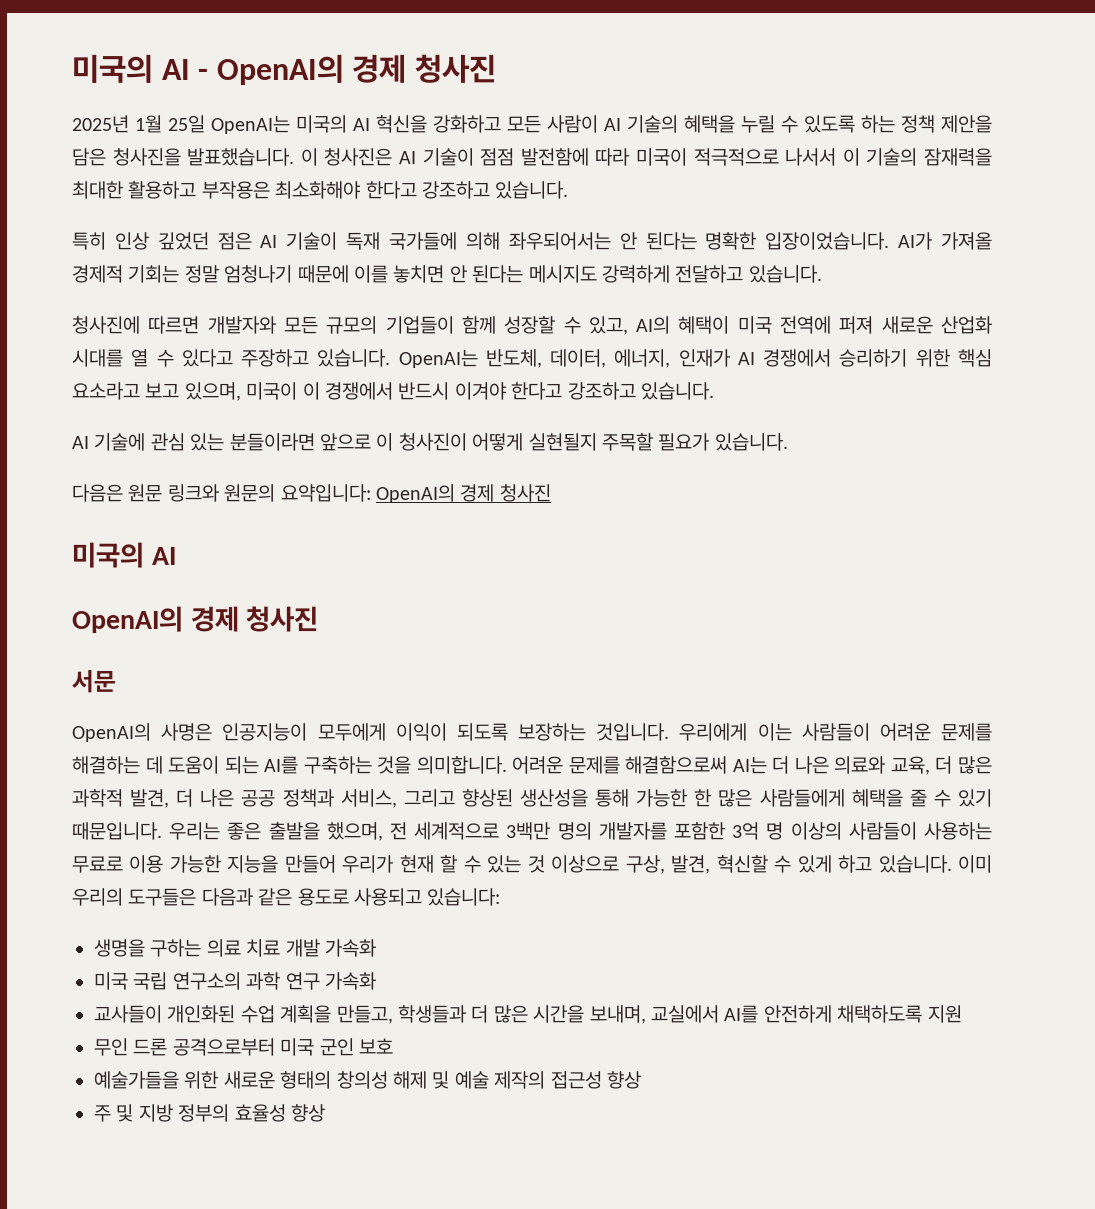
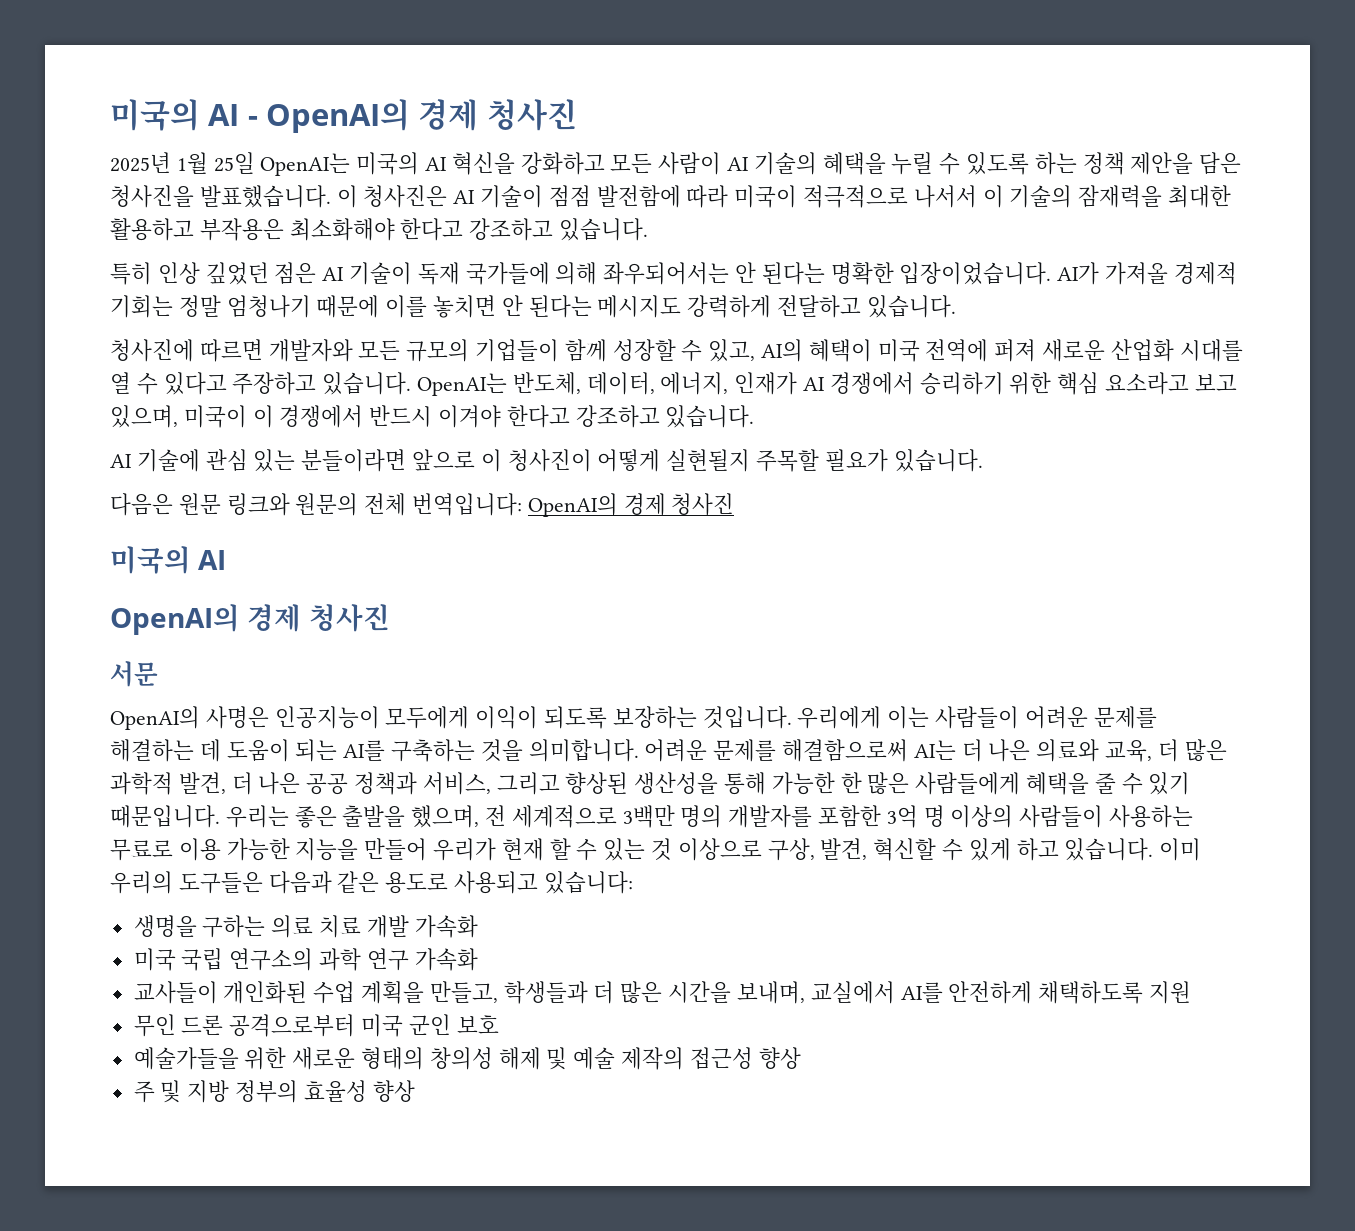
- 다음은 원문 링크와 원문의 요약입니다: OpenAI의 경제 청사진
+ 다음은 원문 링크와 원문의 전체 번역입니다: OpenAI의 경제 청사진

